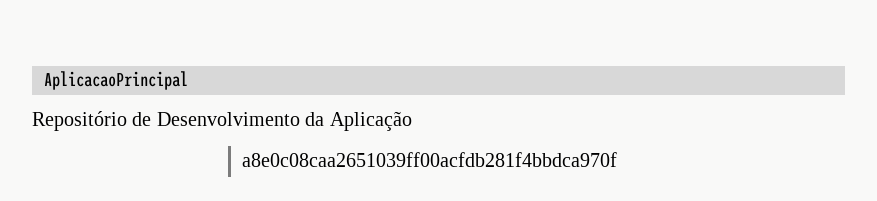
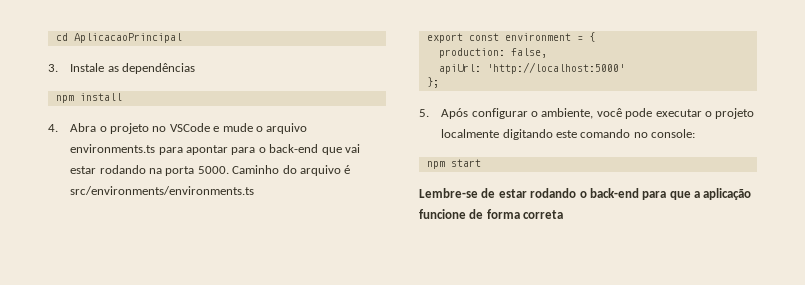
- AplicacaoPrincipal
+ cd AplicacaoPrincipal
- Repositório de Desenvolvimento da Aplicação
- a8e0c08caa2651039ff00acfdb281f4bbdca970f
+ 3. Instale as dependências
+ npm install
+ 4. Abra o projeto no VSCode e mude o arquivo environments.ts para apontar para o back-end que vai estar rodando na porta 5000. Caminho do arquivo é src/environments/environments.ts
+ export const environment = {
+ production: false,
+ apiUrl: 'http://localhost:5000'
+ };
+ 5. Após configurar o ambiente, você pode executar o projeto localmente digitando este comando no console:
+ npm start
+ Lembre-se de estar rodando o back-end para que a aplicação funcione de forma correta

